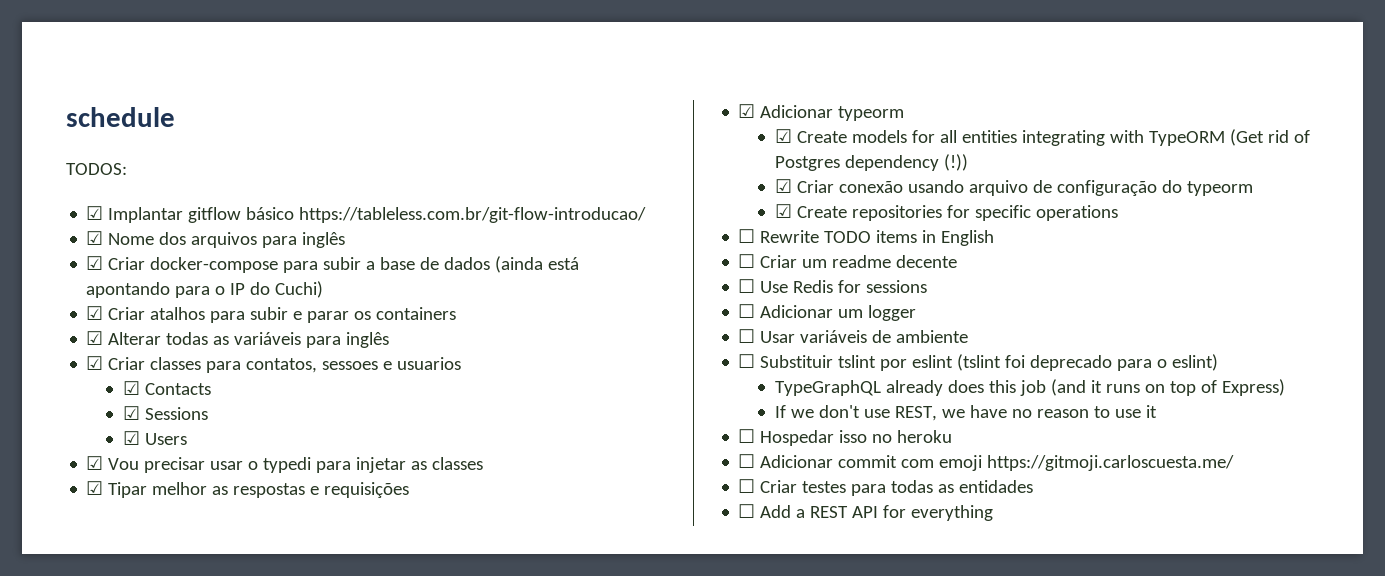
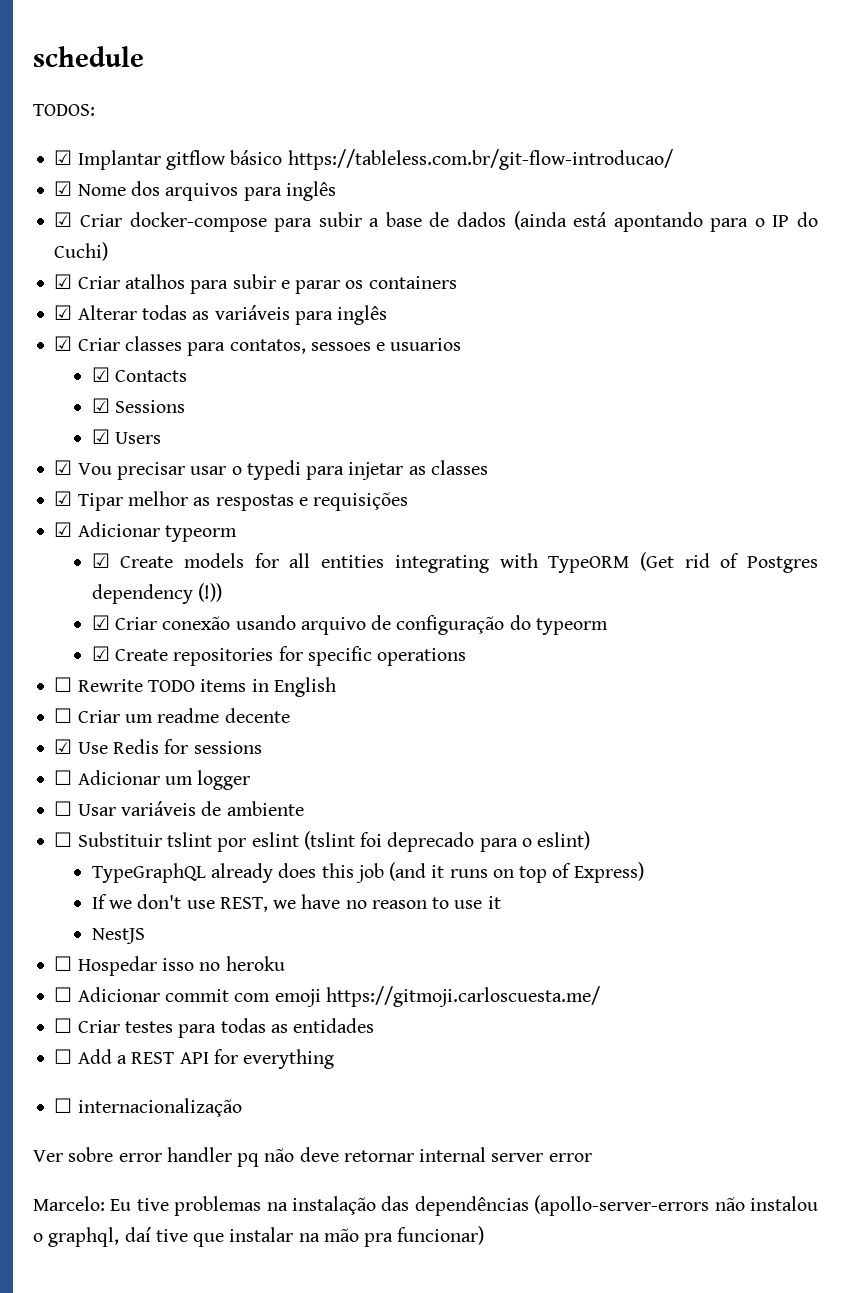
- ☐ Use Redis for sessions
+ ☑ Use Redis for sessions
+ NestJS
+ ☐ internacionalização
+ Ver sobre error handler pq não deve retornar internal server error
+ Marcelo: Eu tive problemas na instalação das dependências (apollo-server-errors não instalou o graphql, daí tive que instalar na mão pra funcionar)

